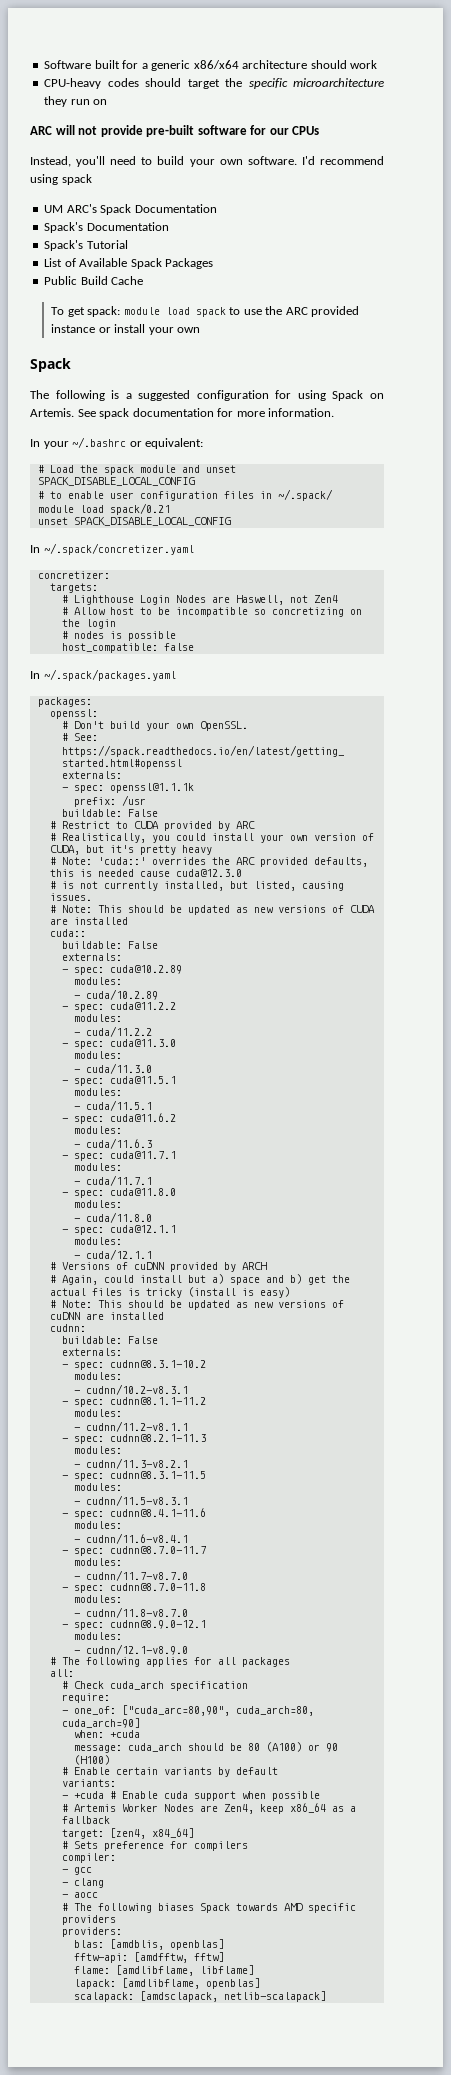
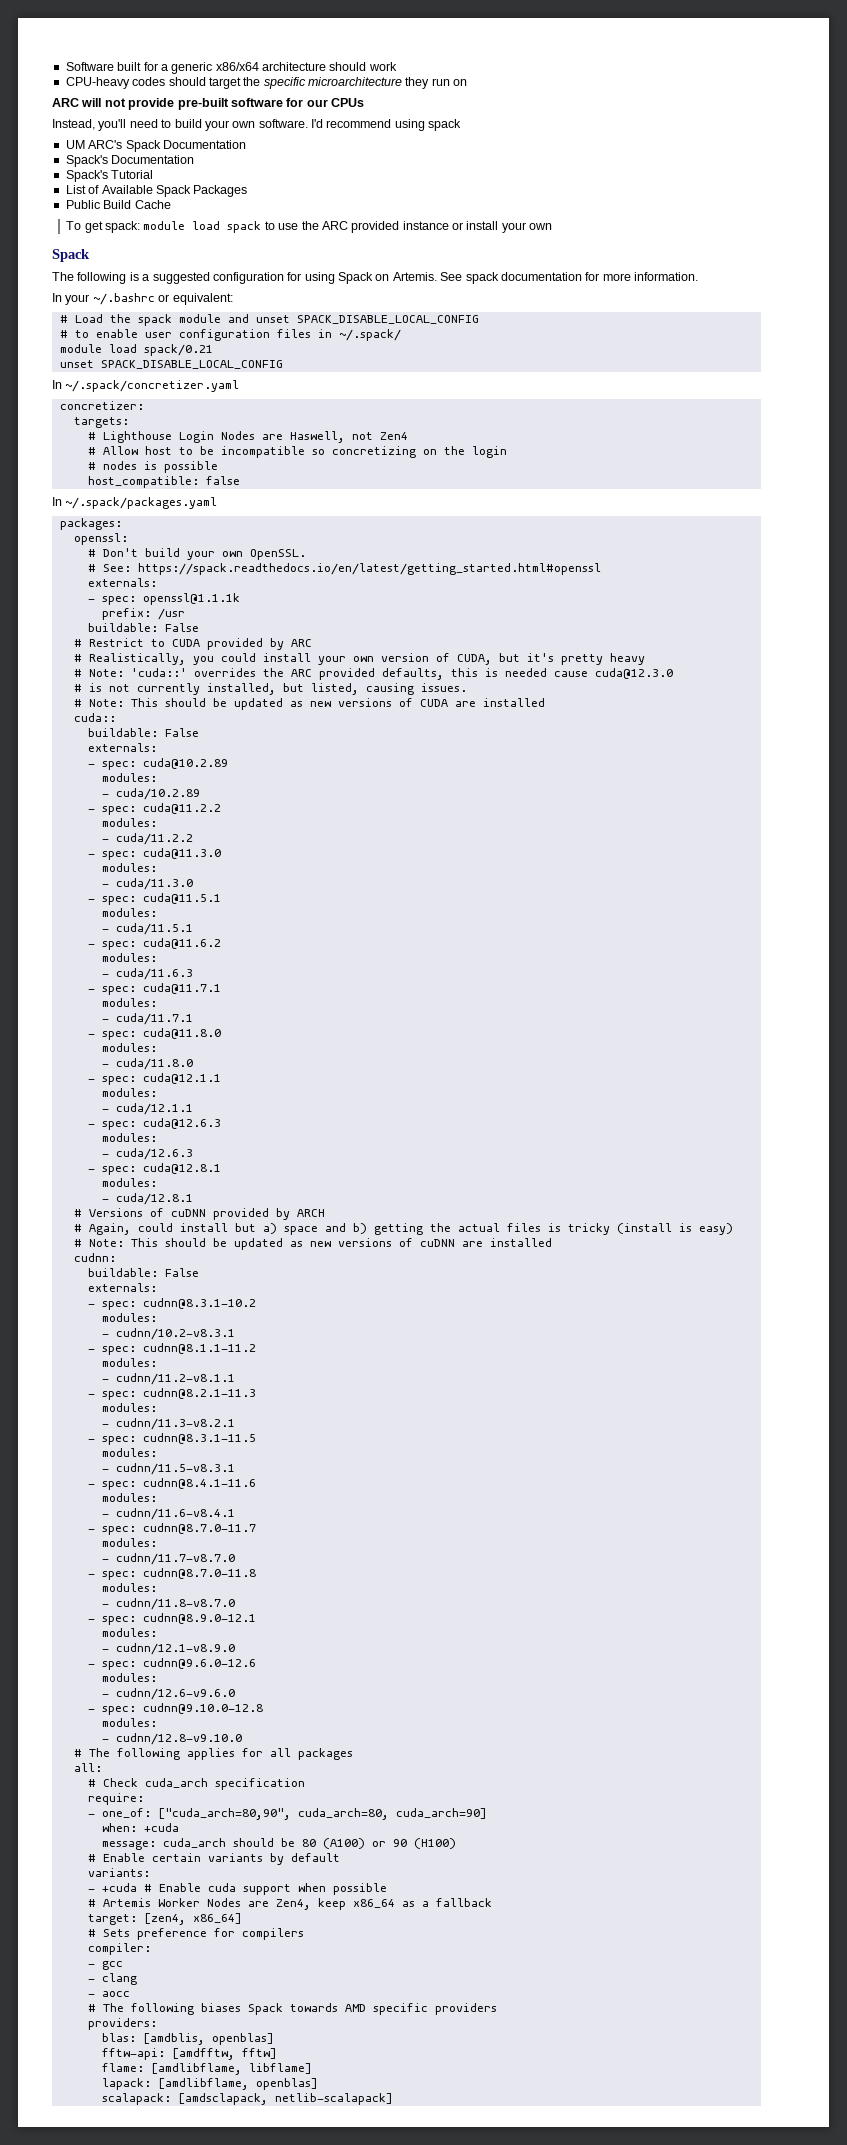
+ - spec: cuda@12.6.3
+ modules:
+ - cuda/12.6.3
+ - spec: cuda@12.8.1
+ modules:
+ - cuda/12.8.1
- # Again, could install but a) space and b) get the actual files is tricky (install is easy)
+ # Again, could install but a) space and b) getting the actual files is tricky (install is easy)
+ - spec: cudnn@9.6.0-12.6
+ modules:
+ - cudnn/12.6-v9.6.0
+ - spec: cudnn@9.10.0-12.8
+ modules:
+ - cudnn/12.8-v9.10.0
- - one_of: ["cuda_arc=80,90", cuda_arch=80, cuda_arch=90]
+ - one_of: ["cuda_arch=80,90", cuda_arch=80, cuda_arch=90]
- target: [zen4, x84_64]
+ target: [zen4, x86_64]

